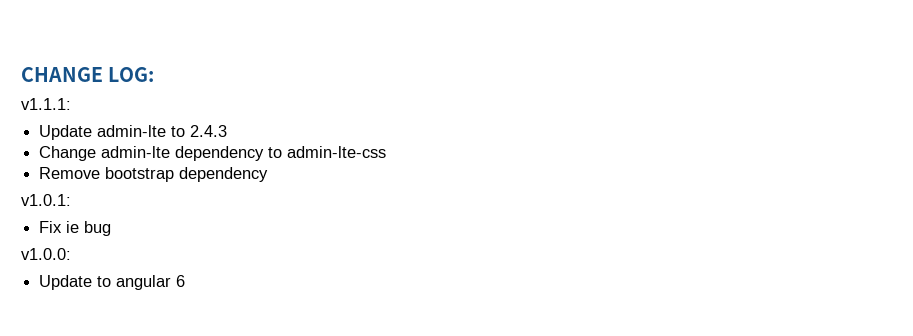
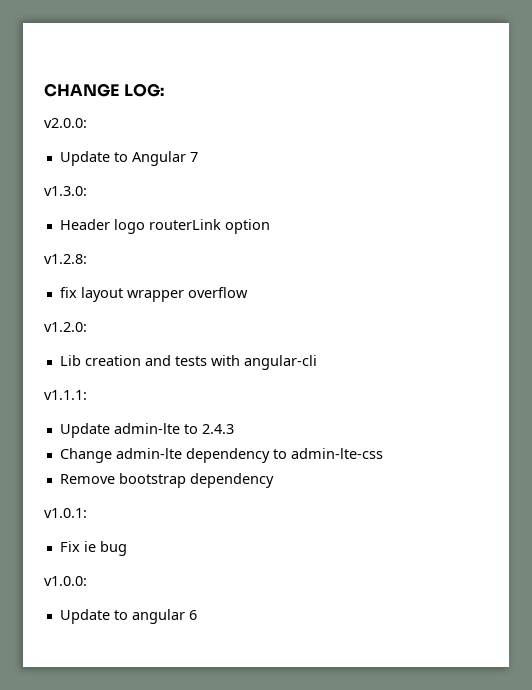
+ v2.0.0:
+ Update to Angular 7
+ v1.3.0:
+ Header logo routerLink option
+ v1.2.8:
+ fix layout wrapper overflow
+ v1.2.0:
+ Lib creation and tests with angular-cli

